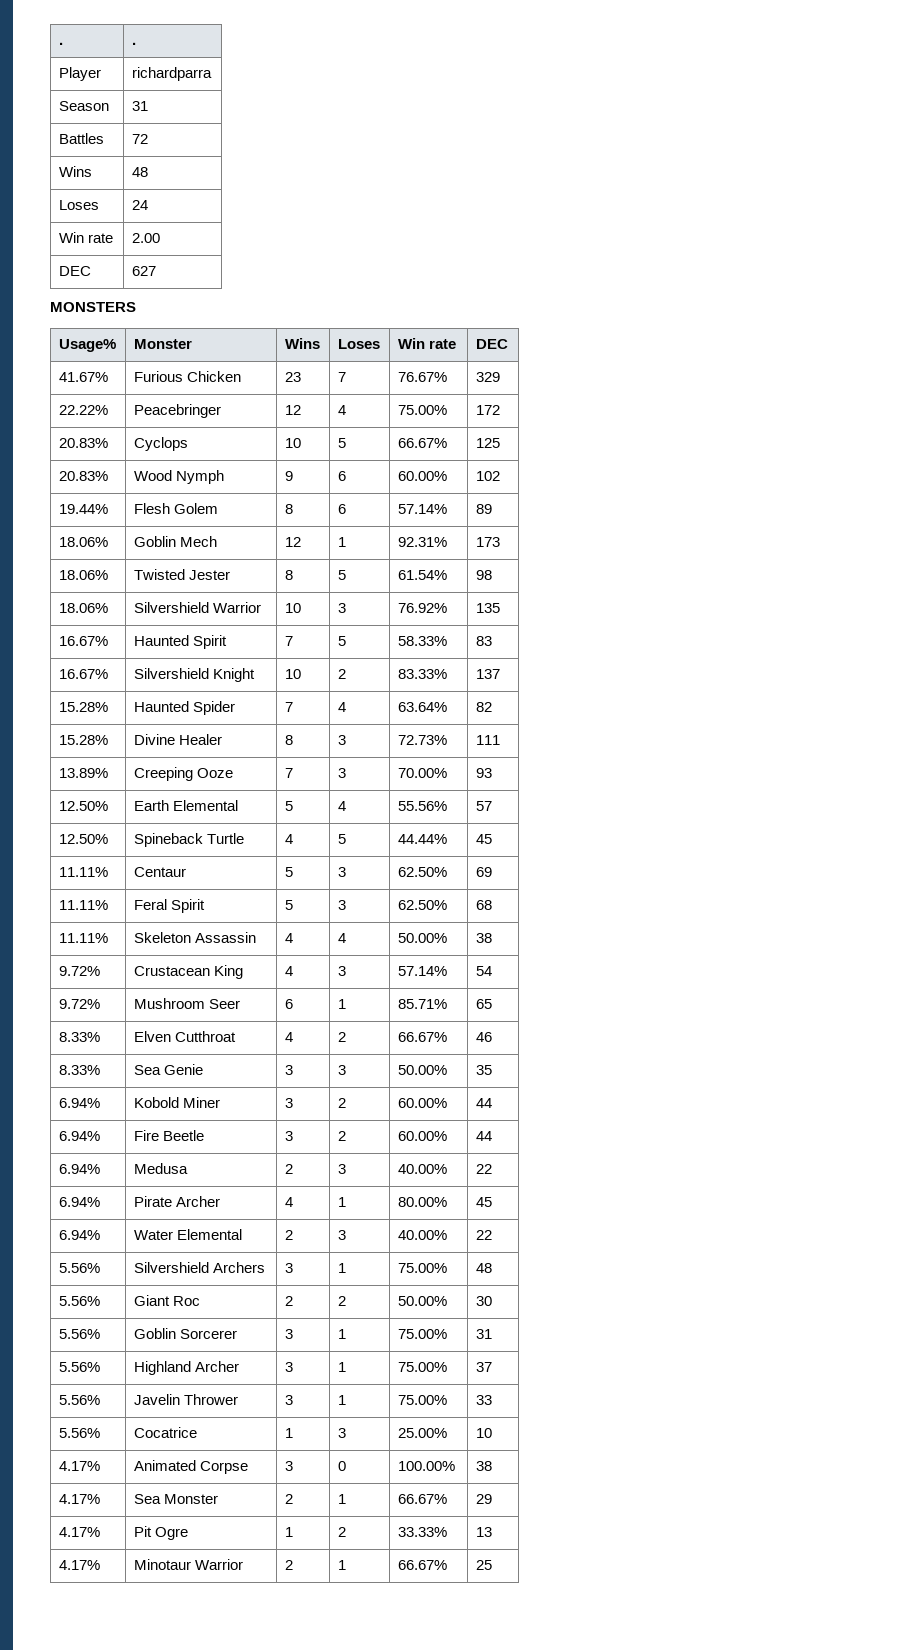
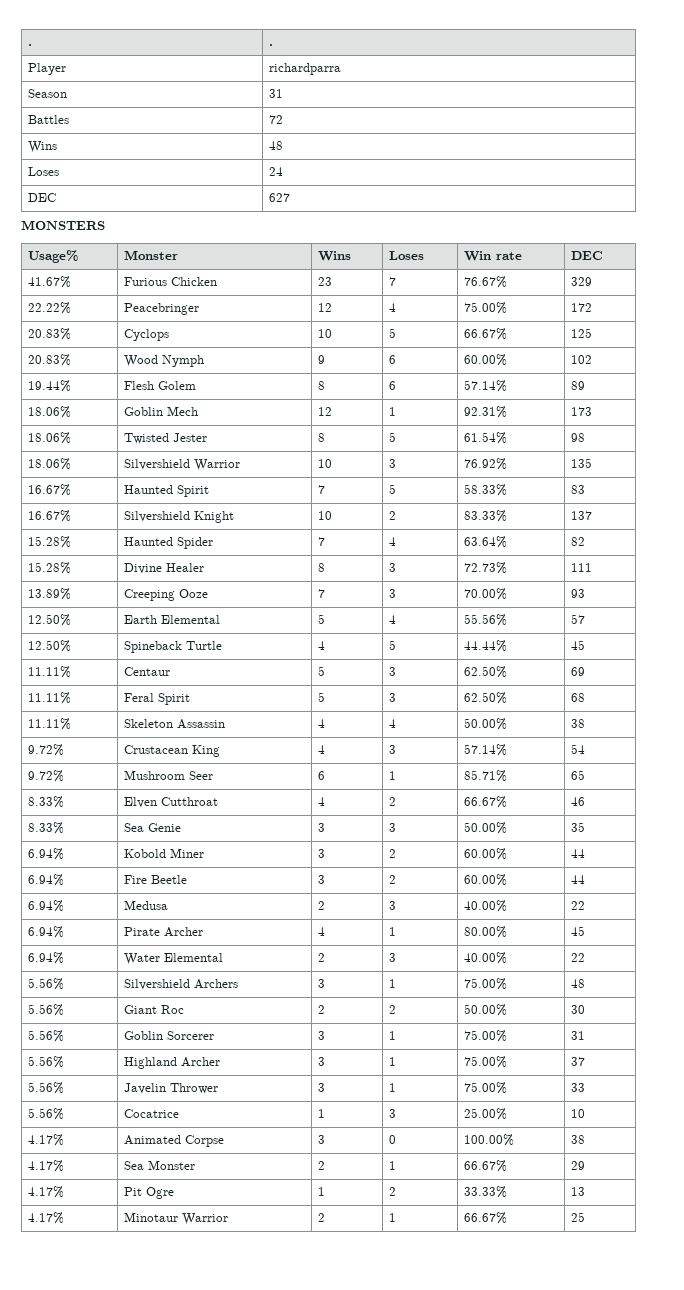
- Win rate | 2.00

